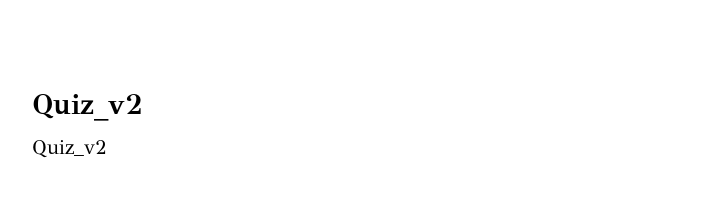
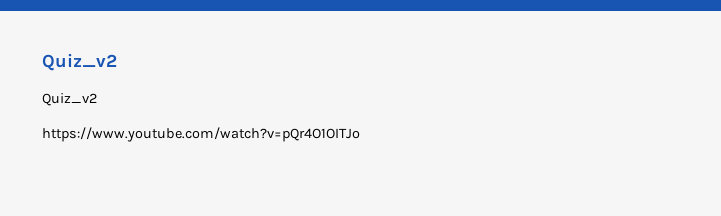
+ https://www.youtube.com/watch?v=pQr4O1OITJo

